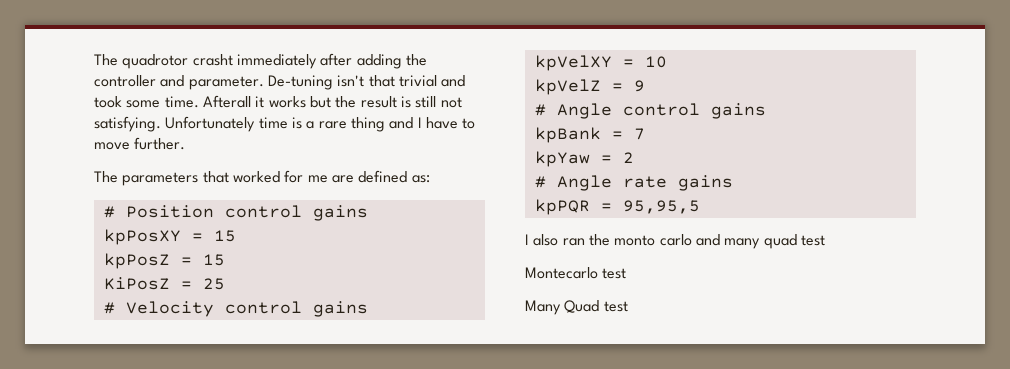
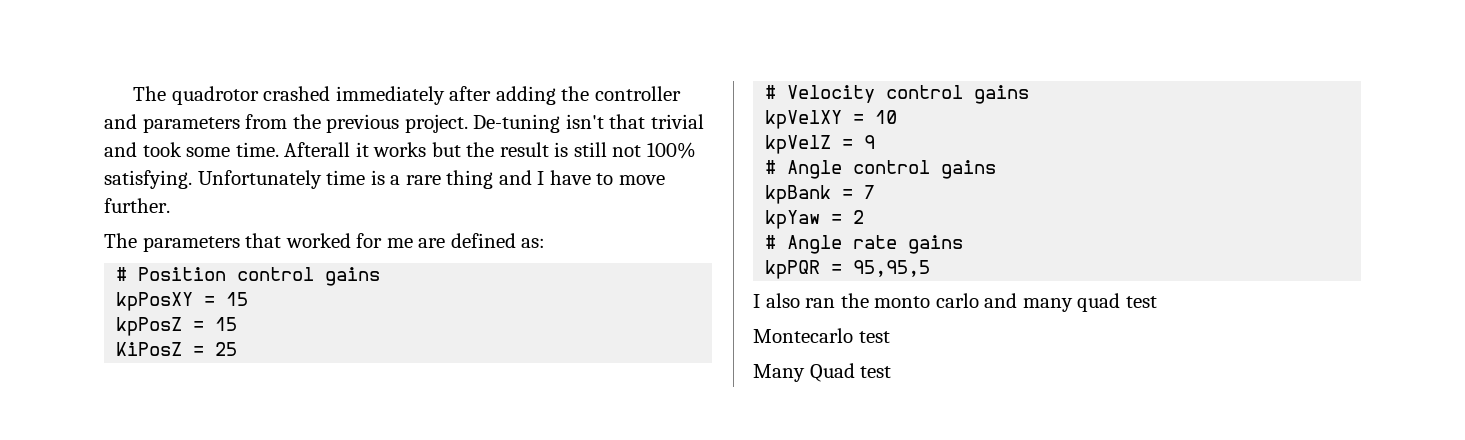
- The quadrotor crasht immediately after adding the controller and parameter.
+ The quadrotor crashed immediately after adding the controller and parameters from the previous project.
- Afterall it works but the result is still not satisfying.
+ Afterall it works but the result is still not 100% satisfying.

